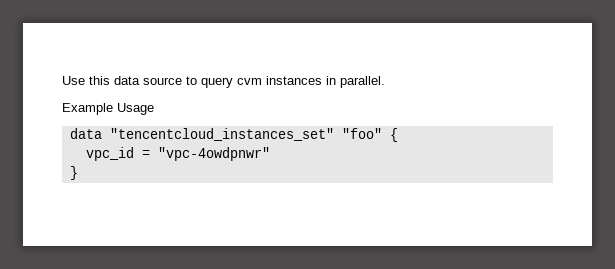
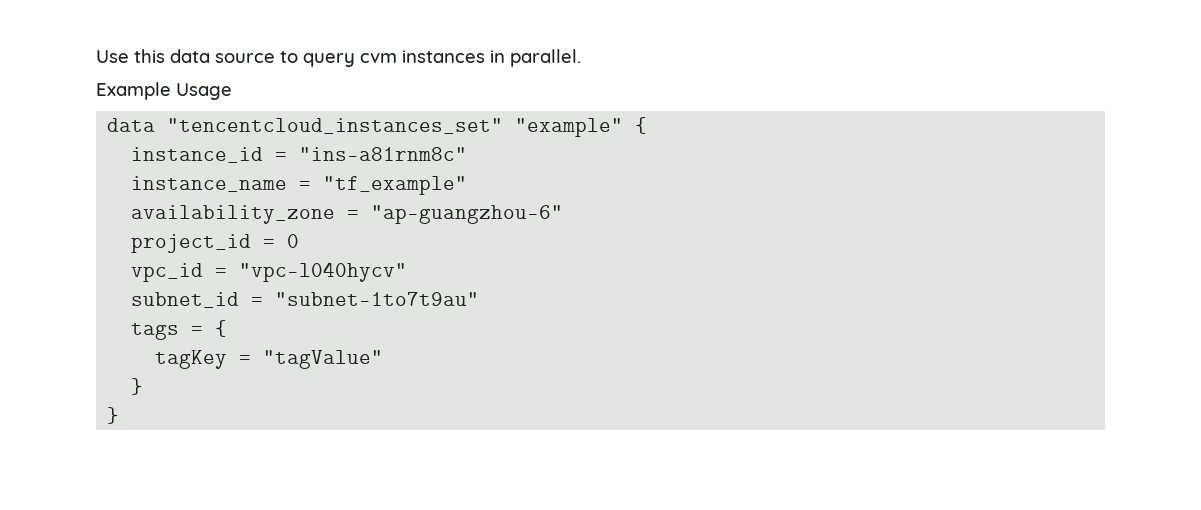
- data "tencentcloud_instances_set" "foo" {
- vpc_id = "vpc-4owdpnwr"
+ data "tencentcloud_instances_set" "example" {
+ instance_id = "ins-a81rnm8c"
+ instance_name = "tf_example"
+ availability_zone = "ap-guangzhou-6"
+ project_id = 0
+ vpc_id = "vpc-l040hycv"
+ subnet_id = "subnet-1to7t9au"
+ tags = {
+ tagKey = "tagValue"
+ }

